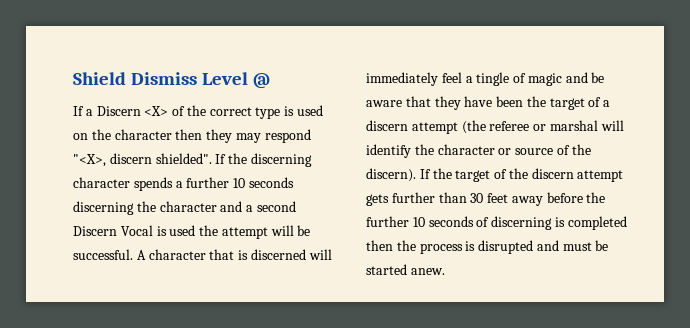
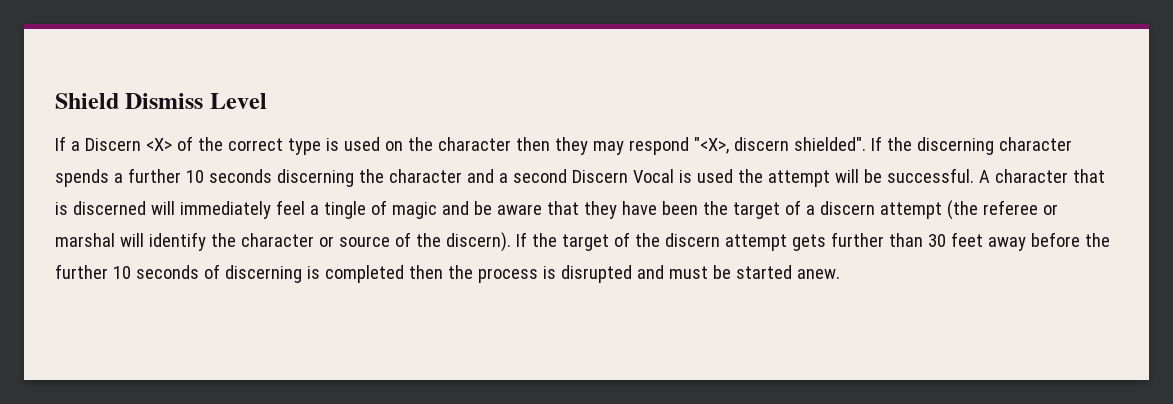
- Shield Dismiss Level @
+ Shield Dismiss Level

